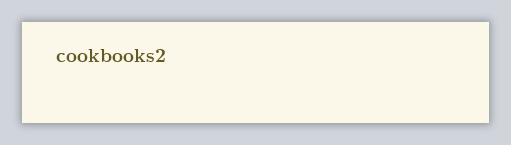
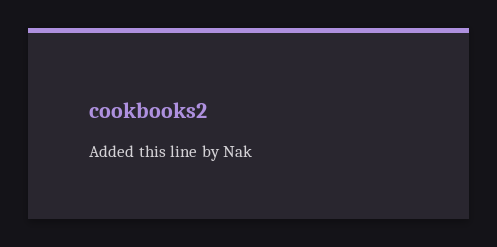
+ Added this line by Nak

